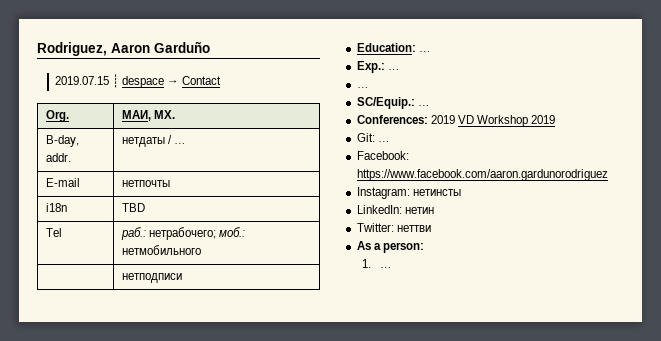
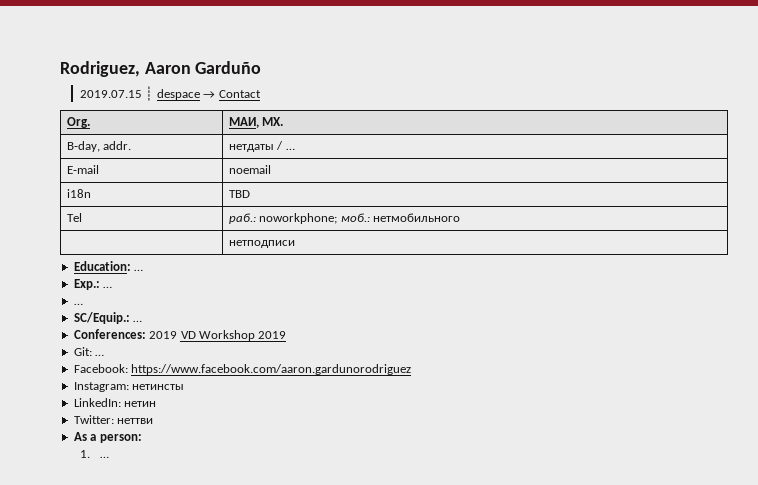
- E‑mail | нетпочты
+ E‑mail | noemail
- Tel | раб.: нетрабочего; моб.: нетмобильного
+ Tel | раб.: noworkphone; моб.: нетмобильного

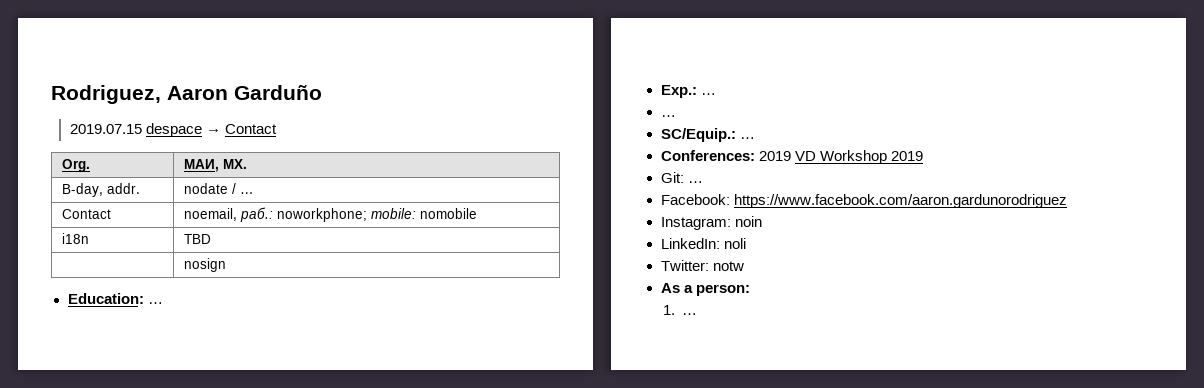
- 2019.07.15 ┊ despace → Contact
+ 2019.07.15 despace → Contact
- B‑day, addr. | нетдаты / …
+ B‑day, addr. | nodate / …
- E‑mail | noemail
+ Contact | noemail, раб.: noworkphone; mobile: nomobile
  i18n | TBD
- Tel | раб.: noworkphone; моб.: нетмобильного
- | нетподписи
+ | nosign
- Instagram: нетинсты
+ Instagram: noin
- LinkedIn: нетин
+ LinkedIn: noli
- Twitter: неттви
+ Twitter: notw

